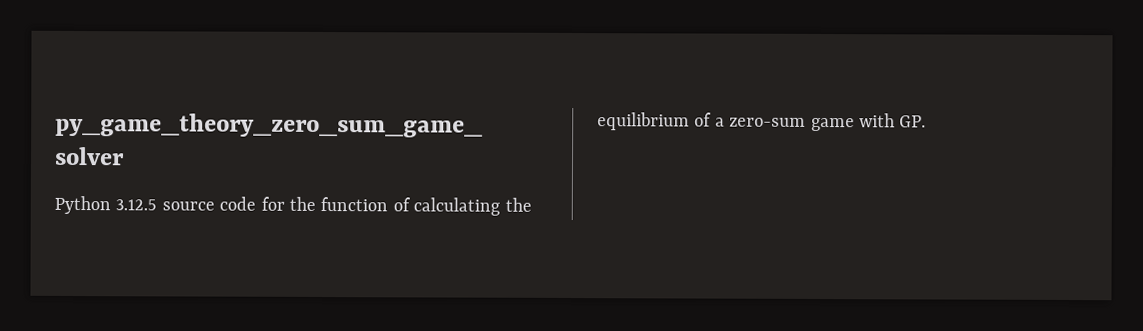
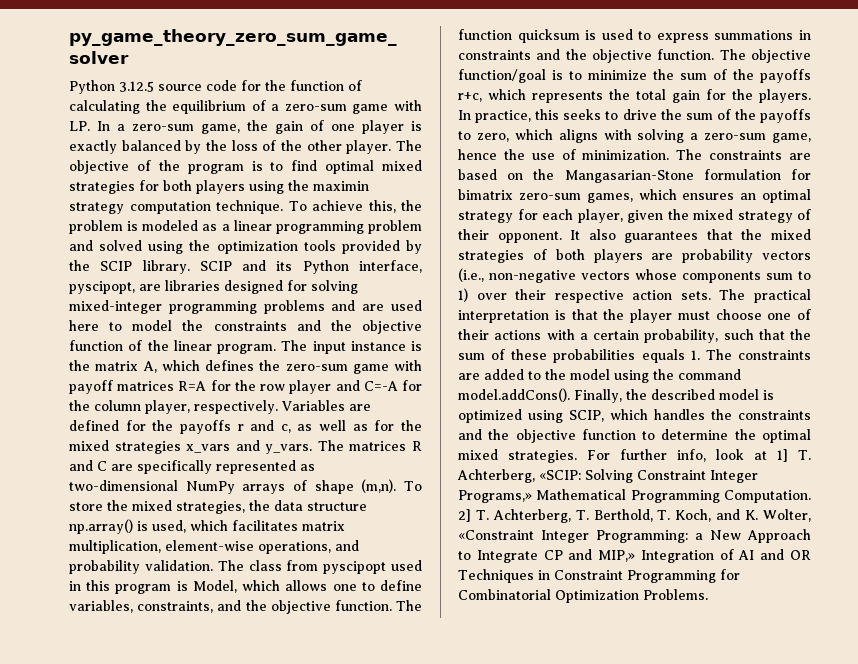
- Python 3.12.5 source code for the function of calculating the equilibrium of a zero-sum game with GP.
+ Python 3.12.5 source code for the function of calculating the equilibrium of a zero-sum game with LP. In a zero-sum game, the gain of one player is exactly balanced by the loss of the other player. The objective of the program is to find optimal mixed strategies for both players using the maximin strategy computation technique. To achieve this, the problem is modeled as a linear programming problem and solved using the optimization tools provided by the SCIP library. SCIP and its Python interface, pyscipopt, are libraries designed for solving mixed-integer programming problems and are used here to model the constraints and the objective function of the linear program. The input instance is the matrix A, which defines the zero-sum game with payoff matrices R=A for the row player and C=-A for the column player, respectively. Variables are defined for the payoffs r and c, as well as for the mixed strategies x_vars and y_vars. The matrices R and C are specifically represented as two-dimensional NumPy arrays of shape (m,n). To store the mixed strategies, the data structure np.array() is used, which facilitates matrix multiplication, element-wise operations, and probability validation. The class from pyscipopt used in this program is Model, which allows one to define variables, constraints, and the objective function. The function quicksum is used to express summations in constraints and the objective function. The objective function/goal is to minimize the sum of the payoffs r+c, which represents the total gain for the players. In practice, this seeks to drive the sum of the payoffs to zero, which aligns with solving a zero-sum game, hence the use of minimization. The constraints are based on the Mangasarian-Stone formulation for bimatrix zero-sum games, which ensures an optimal strategy for each player, given the mixed strategy of their opponent. It also guarantees that the mixed strategies of both players are probability vectors (i.e., non-negative vectors whose components sum to 1) over their respective action sets. The practical interpretation is that the player must choose one of their actions with a certain probability, such that the sum of these probabilities equals 1. The constraints are added to the model using the command model.addCons(). Finally, the described model is optimized using SCIP, which handles the constraints and the objective function to determine the optimal mixed strategies. For further info, look at 1] T. Achterberg, «SCIP: Solving Constraint Integer Programs,» Mathematical Programming Computation. 2] T. Achterberg, T. Berthold, T. Koch, and K. Wolter, «Constraint Integer Programming: a New Approach to Integrate CP and MIP,» Integration of AI and OR Techniques in Constraint Programming for Combinatorial Optimization Problems.

